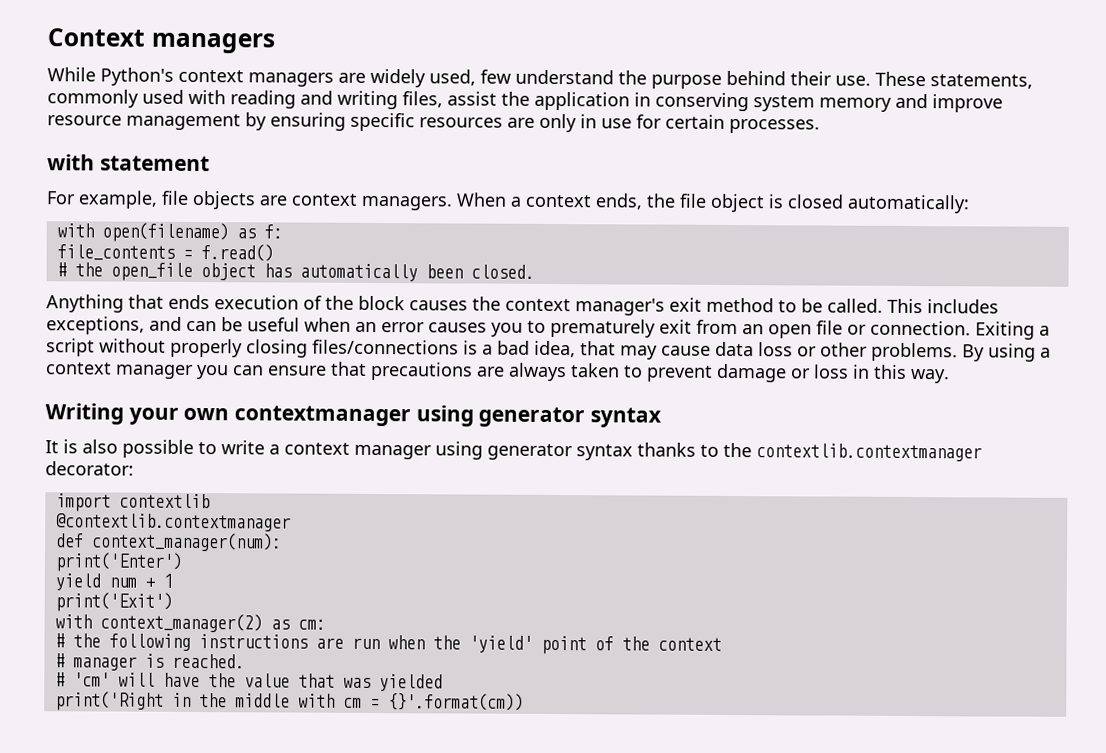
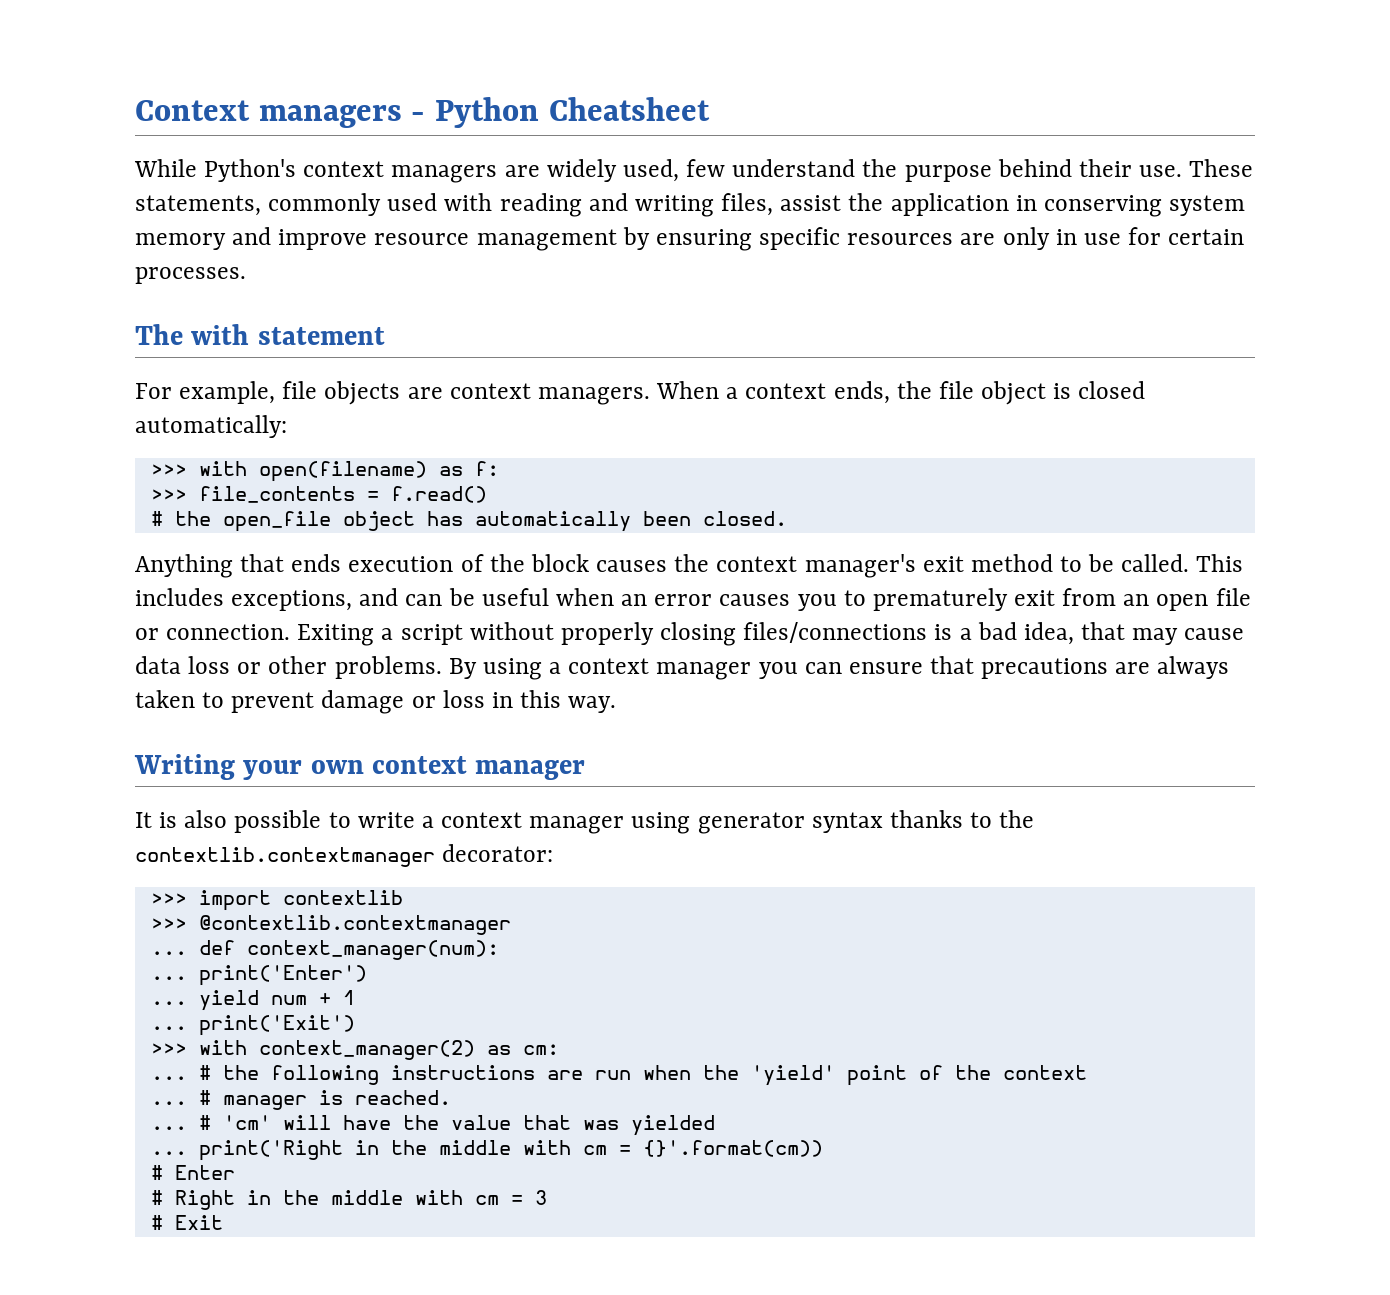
- Context managers
+ Context managers - Python Cheatsheet
- with statement
+ The with statement
- with open(filename) as f:
+ >>> with open(filename) as f:
- file_contents = f.read()
+ >>> file_contents = f.read()
- Writing your own contextmanager using generator syntax
+ Writing your own context manager
- import contextlib
+ >>> import contextlib
- @contextlib.contextmanager
+ >>> @contextlib.contextmanager
- def context_manager(num):
+ ... def context_manager(num):
- print('Enter')
+ ... print('Enter')
- yield num + 1
+ ... yield num + 1
- print('Exit')
+ ... print('Exit')
- with context_manager(2) as cm:
- # the following instructions are run when the 'yield' point of the context
- # manager is reached.
- # 'cm' will have the value that was yielded
+ >>> with context_manager(2) as cm:
+ ... # the following instructions are run when the 'yield' point of the context
+ ... # manager is reached.
+ ... # 'cm' will have the value that was yielded
- print('Right in the middle with cm = {}'.format(cm))
+ ... print('Right in the middle with cm = {}'.format(cm))
+ # Enter
+ # Right in the middle with cm = 3
+ # Exit

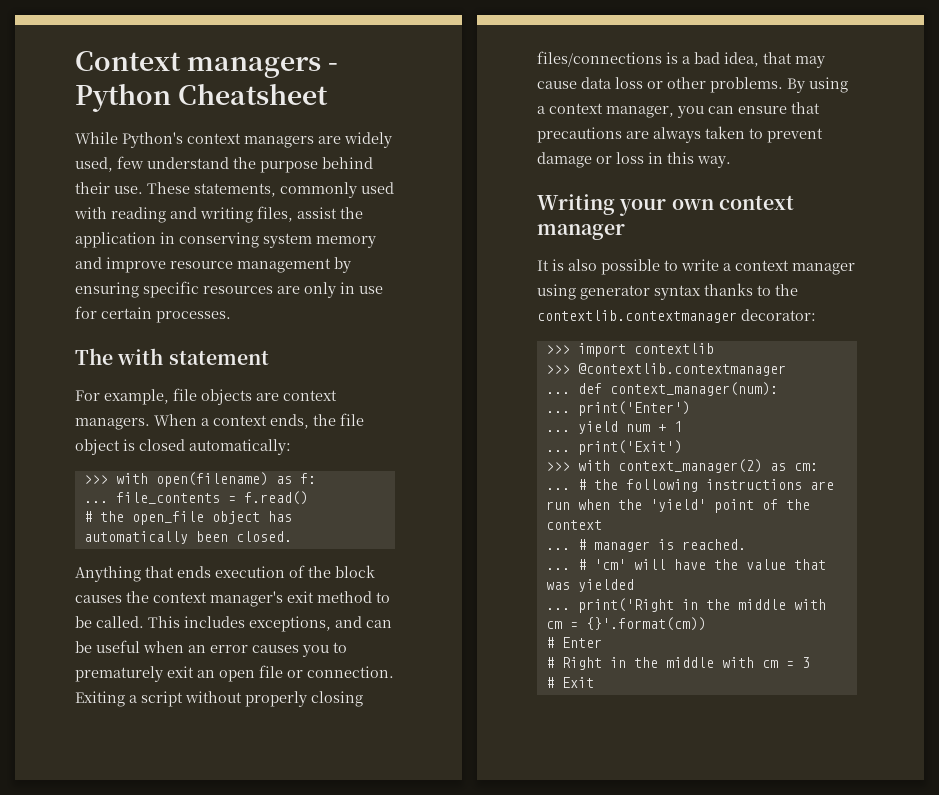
- >>> file_contents = f.read()
+ ... file_contents = f.read()
- This includes exceptions, and can be useful when an error causes you to prematurely exit from an open file or connection.
+ This includes exceptions, and can be useful when an error causes you to prematurely exit an open file or connection.
- By using a context manager you can ensure that precautions are always taken to prevent damage or loss in this way.
+ By using a context manager, you can ensure that precautions are always taken to prevent damage or loss in this way.

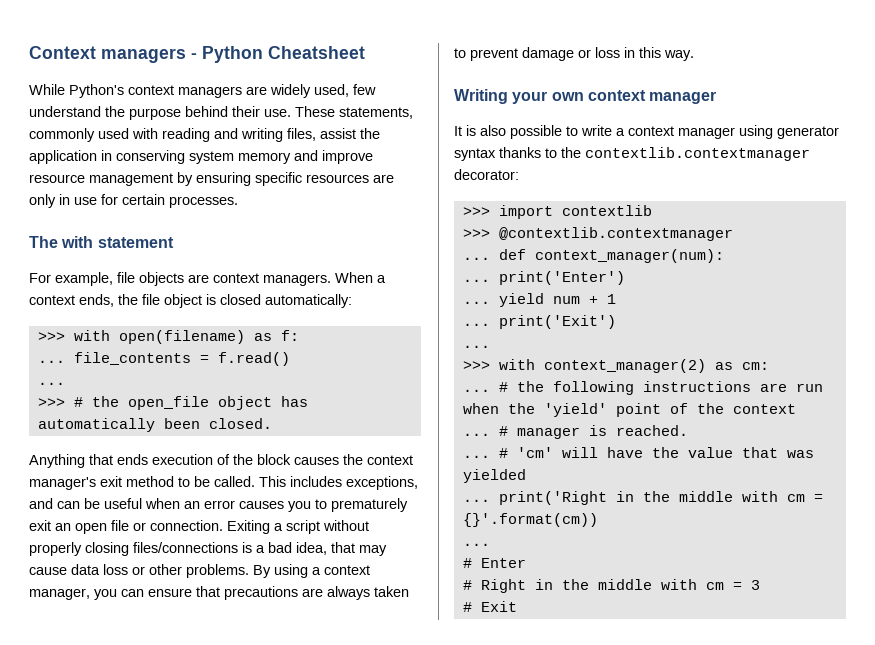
  ... file_contents = f.read()
- # the open_file object has automatically been closed.
+ ...
+ >>> # the open_file object has automatically been closed.
  ... print('Exit')
+ ...
  ... print('Right in the middle with cm = {}'.format(cm))
+ ...

